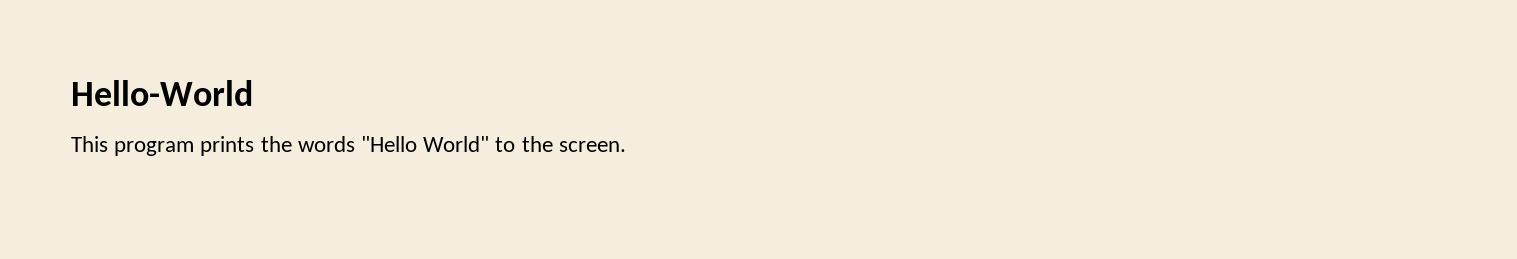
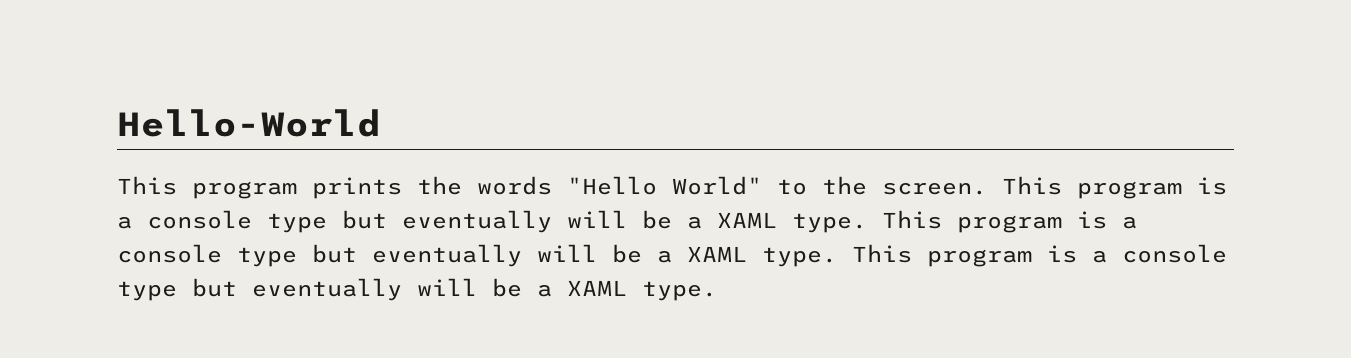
+ This program is a console type but eventually will be a XAML type. This program is a console type but eventually will be a XAML type. This program is a console type but eventually will be a XAML type.

